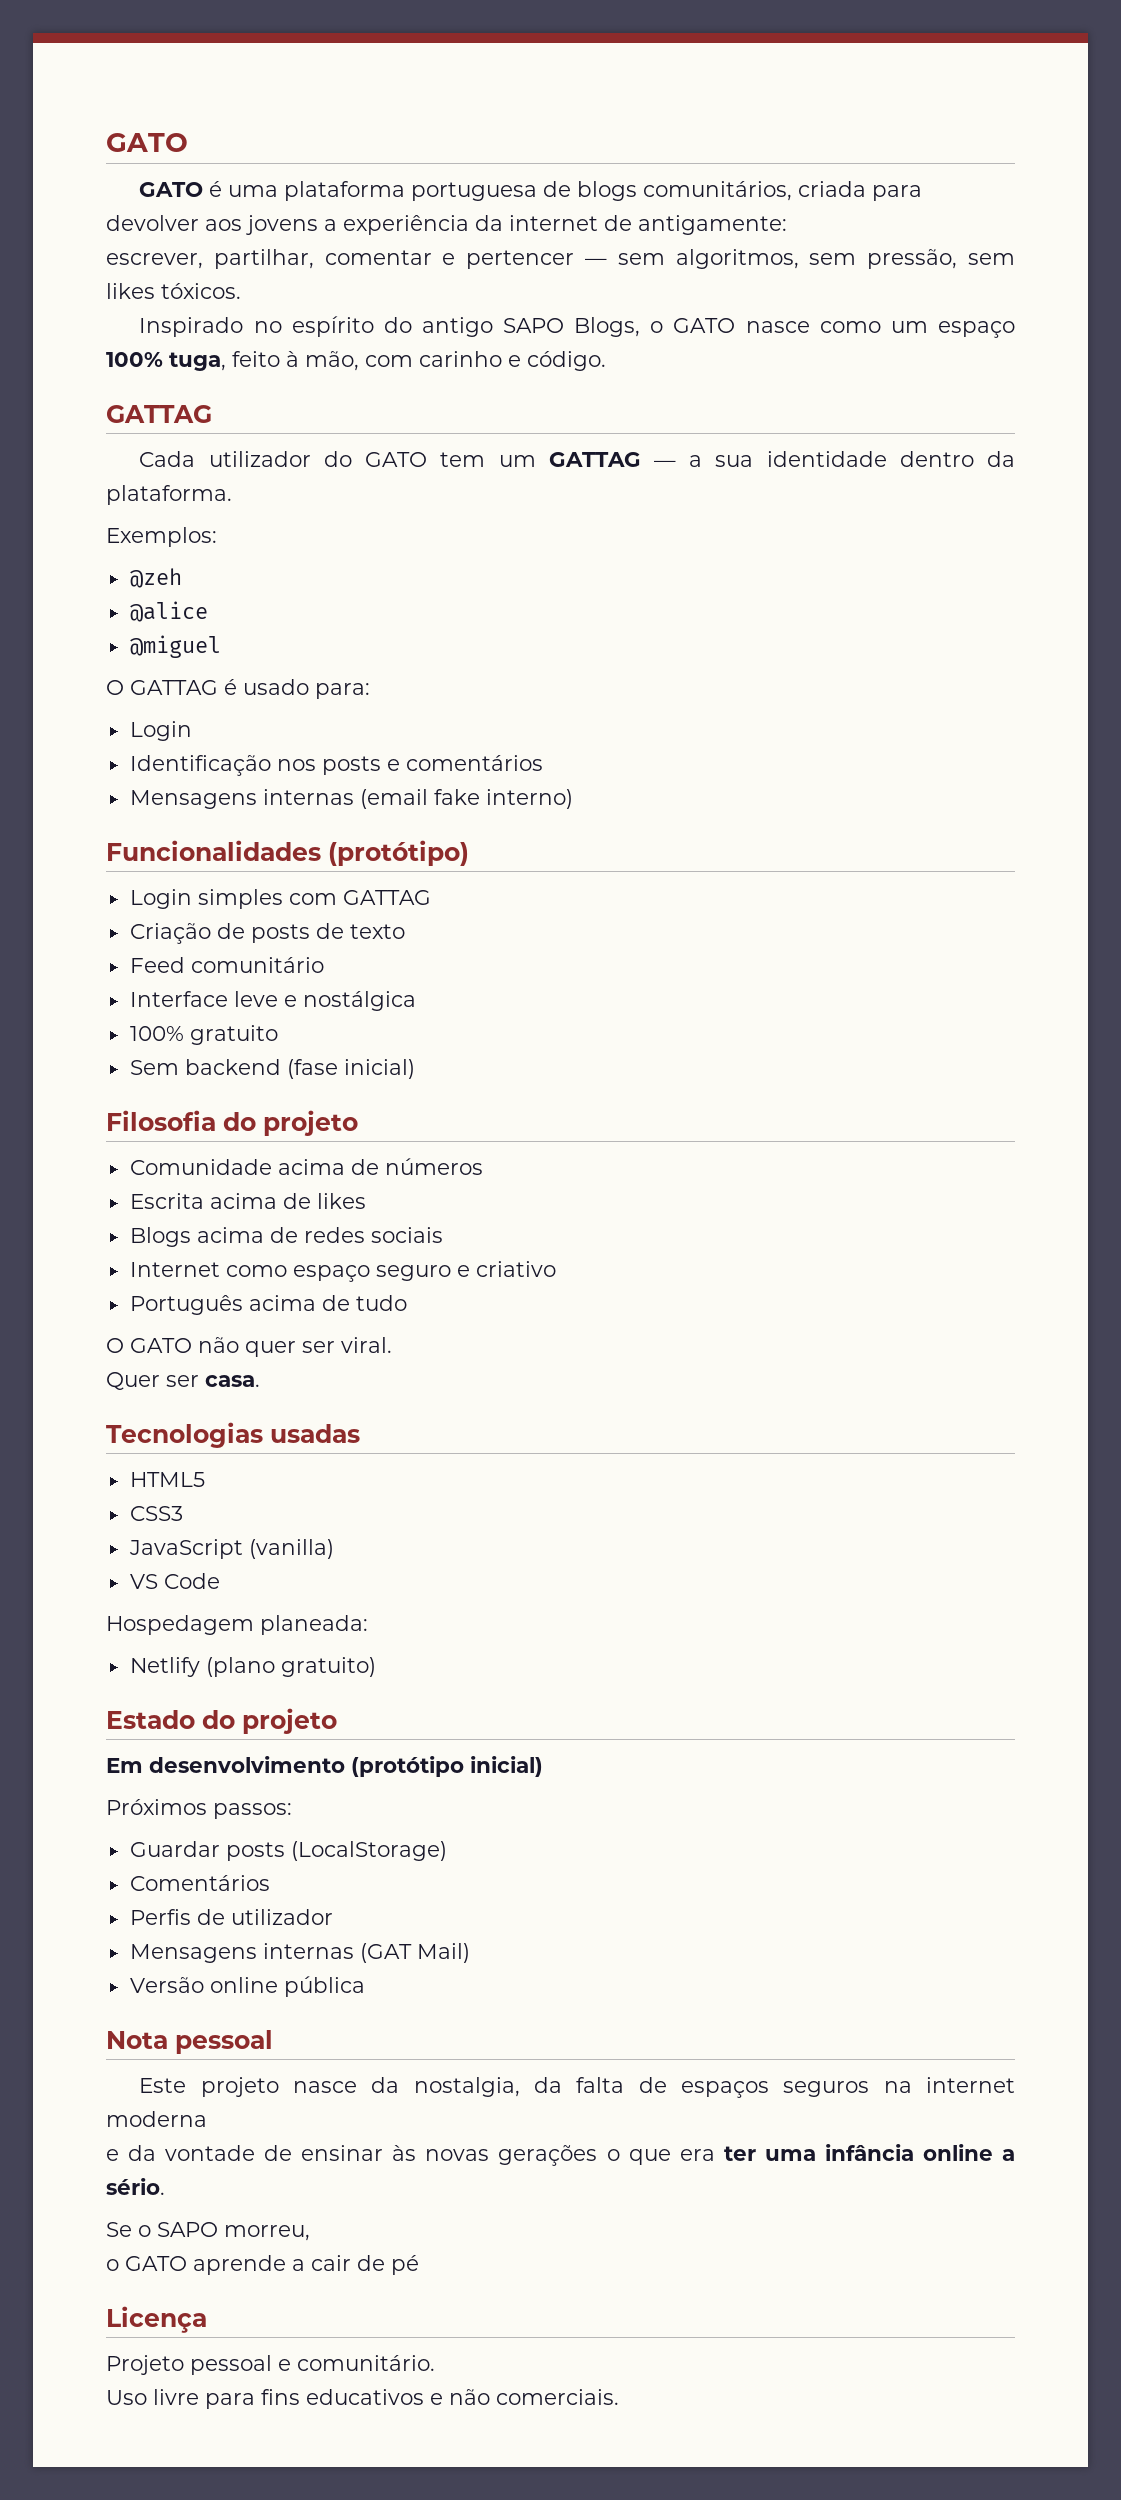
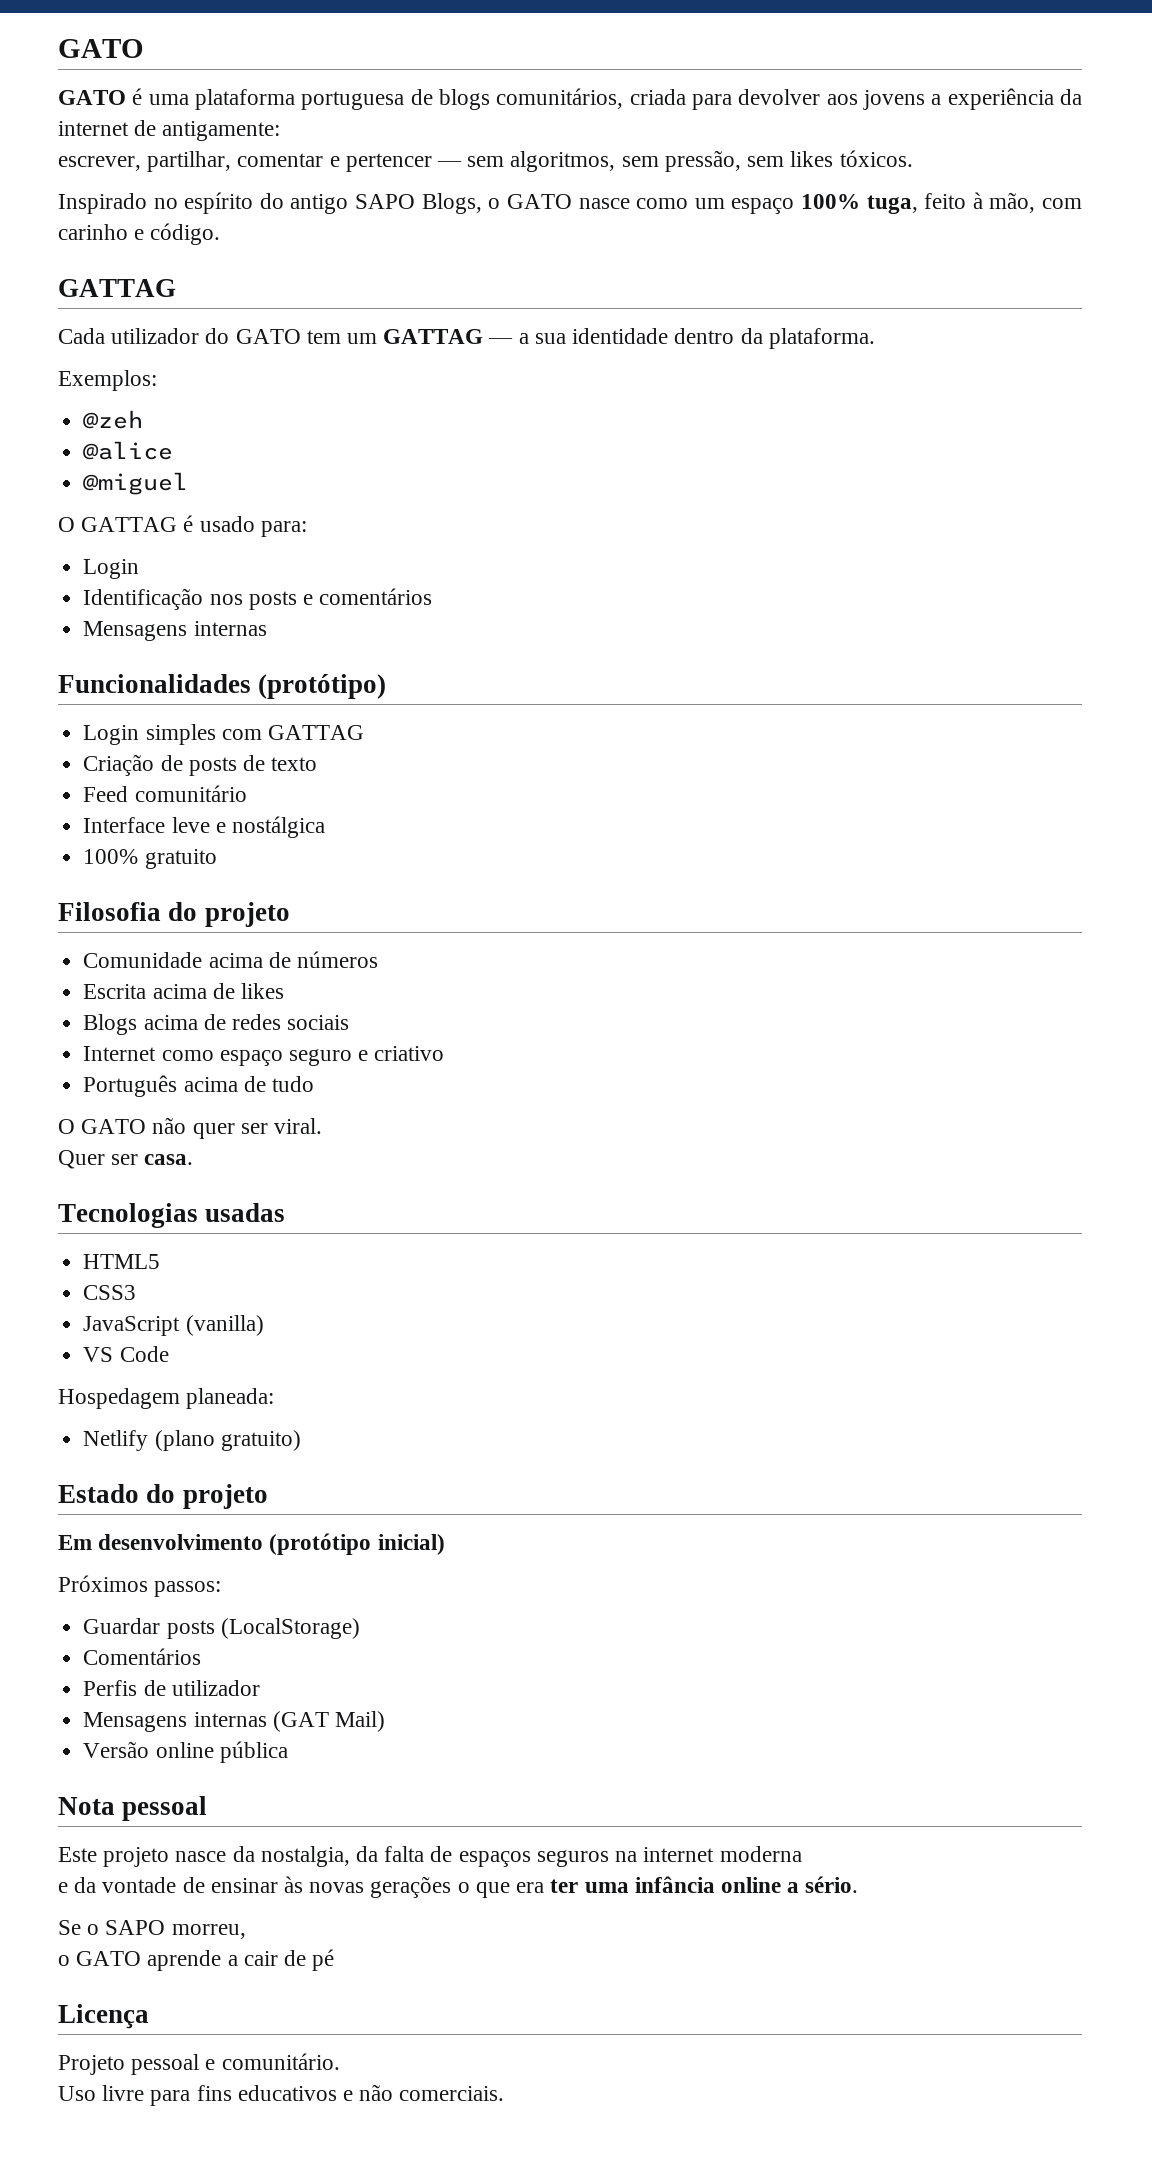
  Identificação nos posts e comentários
- Mensagens internas (email fake interno)
+ Mensagens internas
- Sem backend (fase inicial)

